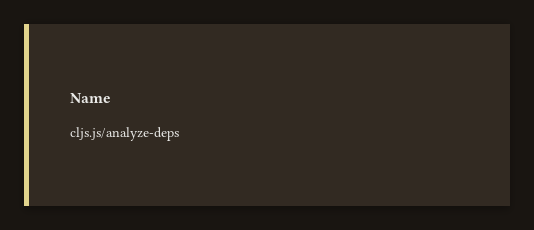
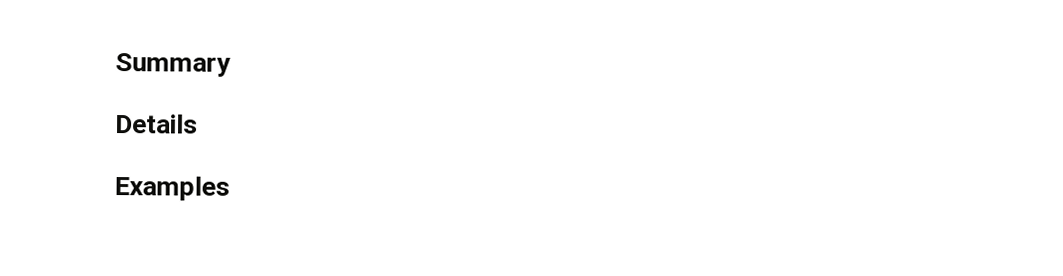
- Name
- cljs.js/analyze-deps
+ Summary
+ Details
+ Examples

